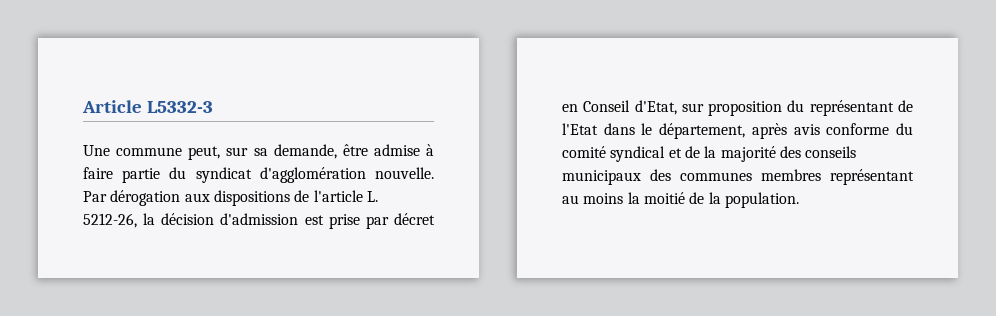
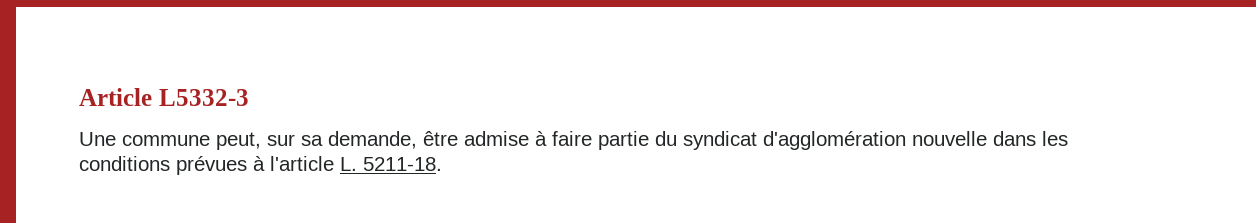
- Une commune peut, sur sa demande, être admise à faire partie du syndicat d'agglomération nouvelle. Par dérogation aux dispositions de l'article L. 5212-26, la décision d'admission est prise par décret en Conseil d'Etat, sur proposition du représentant de l'Etat dans le département, après avis conforme du comité syndical et de la majorité des conseils municipaux des communes membres représentant au moins la moitié de la population.
+ Une commune peut, sur sa demande, être admise à faire partie du syndicat d'agglomération nouvelle dans les conditions prévues à l'article L. 5211-18.

